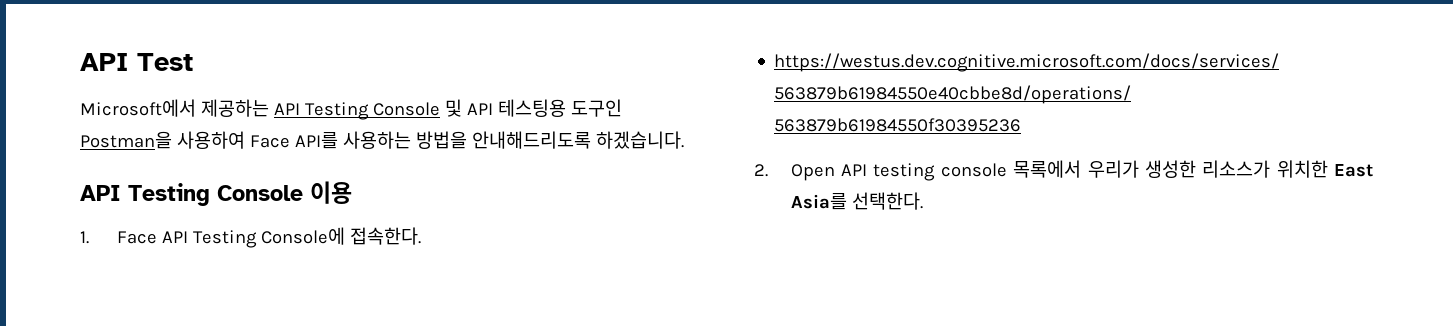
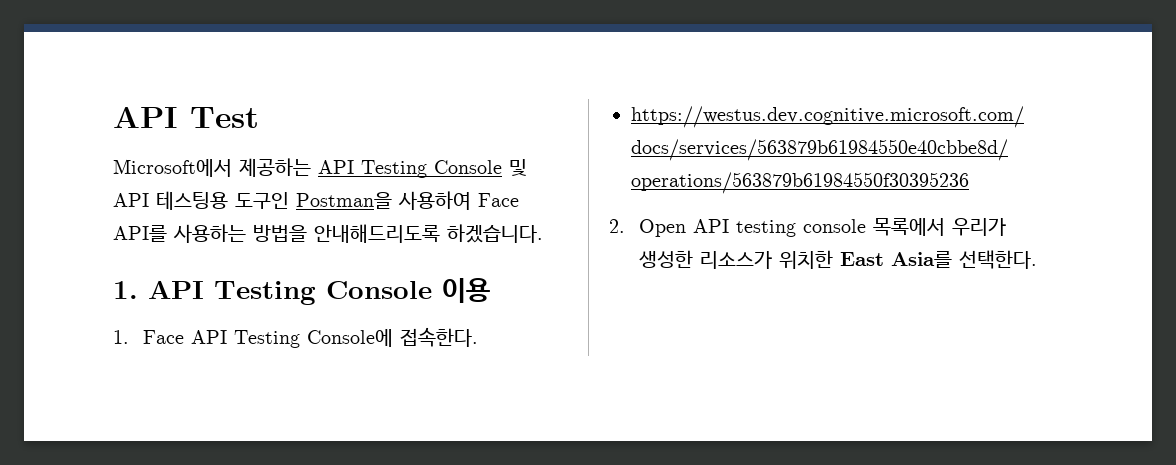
- API Testing Console 이용
+ 1. API Testing Console 이용

